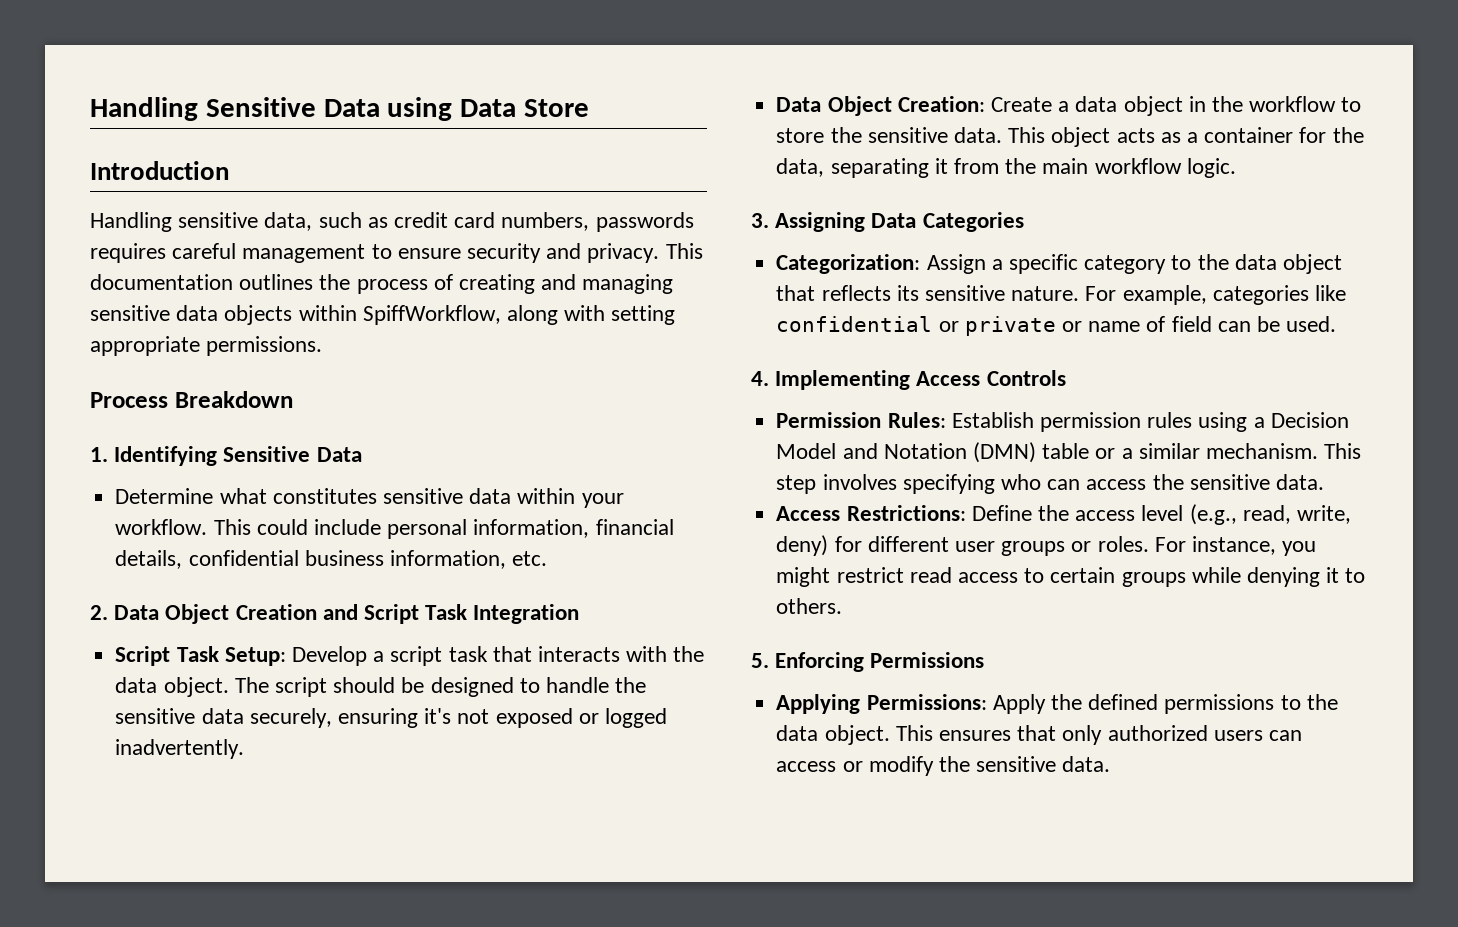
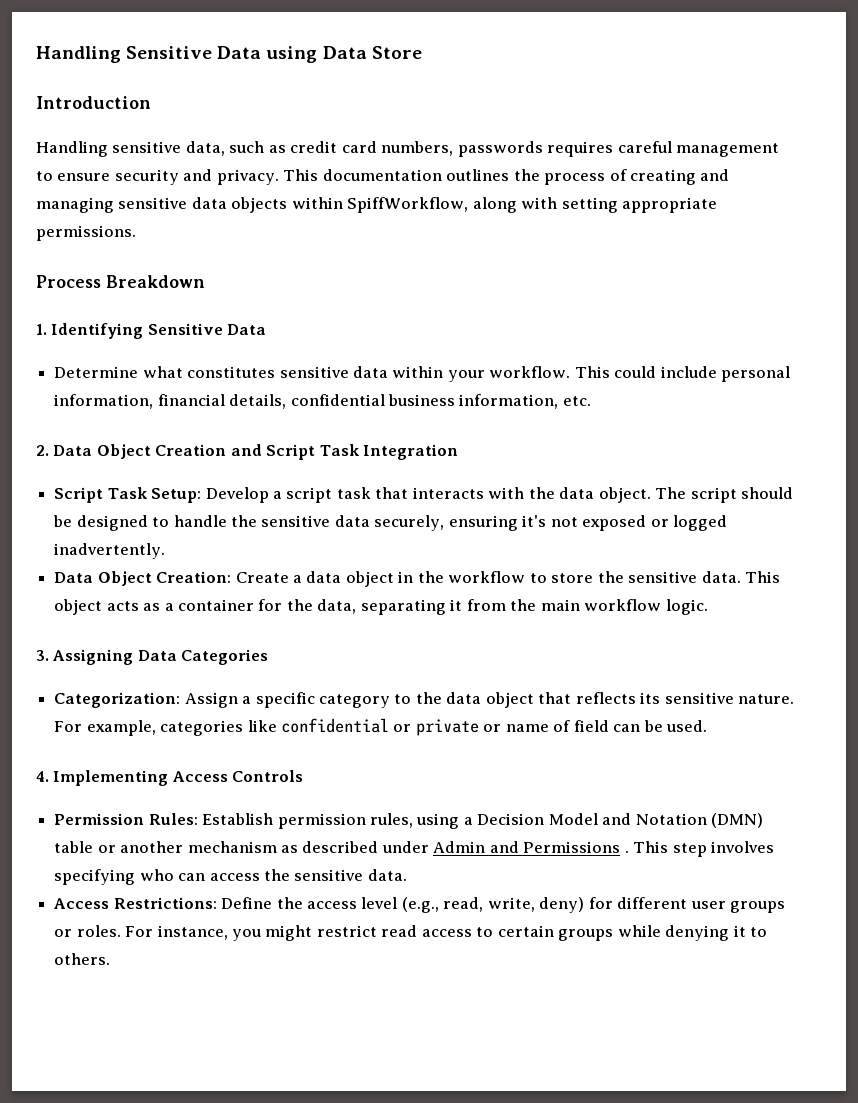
- Permission Rules: Establish permission rules using a Decision Model and Notation (DMN) table or a similar mechanism.
+ Permission Rules: Establish permission rules, using a Decision Model and Notation (DMN) table or another mechanism as described under Admin and Permissions .
- 5. Enforcing Permissions
- Applying Permissions: Apply the defined permissions to the data object. This ensures that only authorized users can access or modify the sensitive data.

